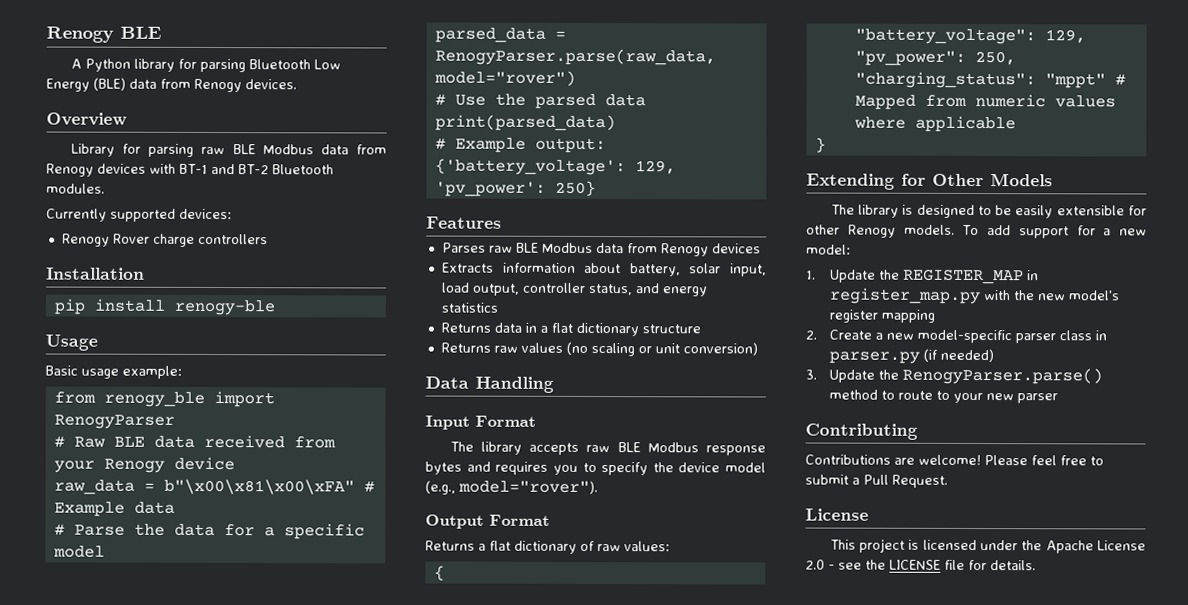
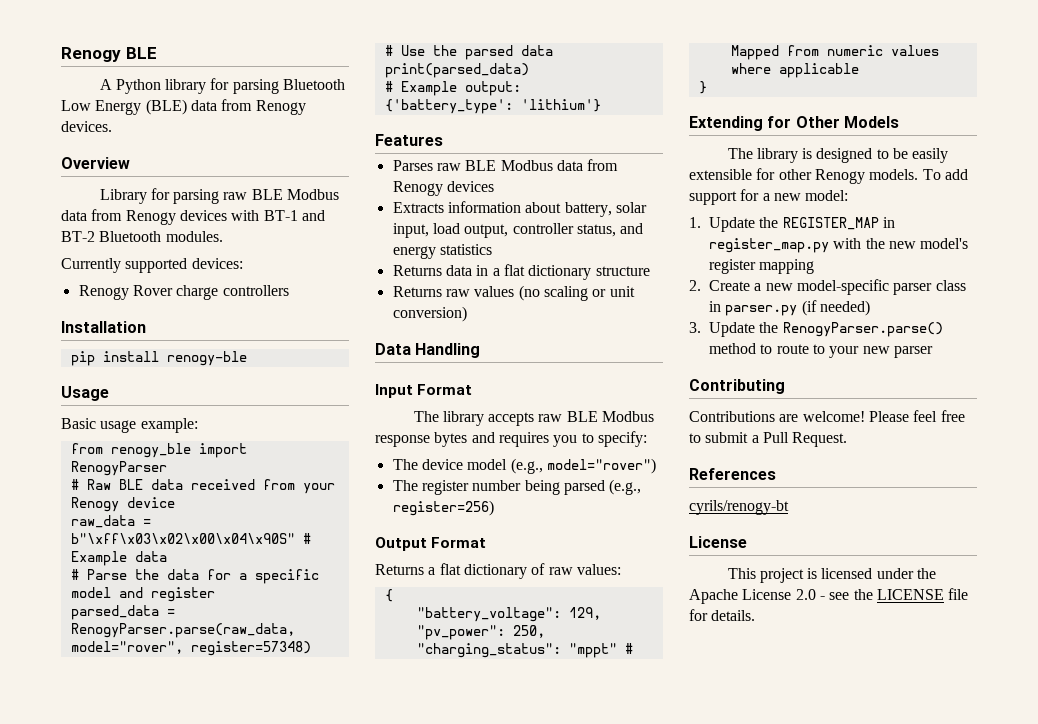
- raw_data = b"\x00\x81\x00\xFA" # Example data
+ raw_data = b"\xff\x03\x02\x00\x04\x90S" # Example data
- # Parse the data for a specific model
+ # Parse the data for a specific model and register
- parsed_data = RenogyParser.parse(raw_data, model="rover")
+ parsed_data = RenogyParser.parse(raw_data, model="rover", register=57348)
- # Example output: {'battery_voltage': 129, 'pv_power': 250}
+ # Example output: {'battery_type': 'lithium'}
- The library accepts raw BLE Modbus response bytes and requires you to specify the device model (e.g., model="rover").
+ The library accepts raw BLE Modbus response bytes and requires you to specify:
+ The device model (e.g., model="rover")
+ The register number being parsed (e.g., register=256)
+ References
+ cyrils/renogy-bt

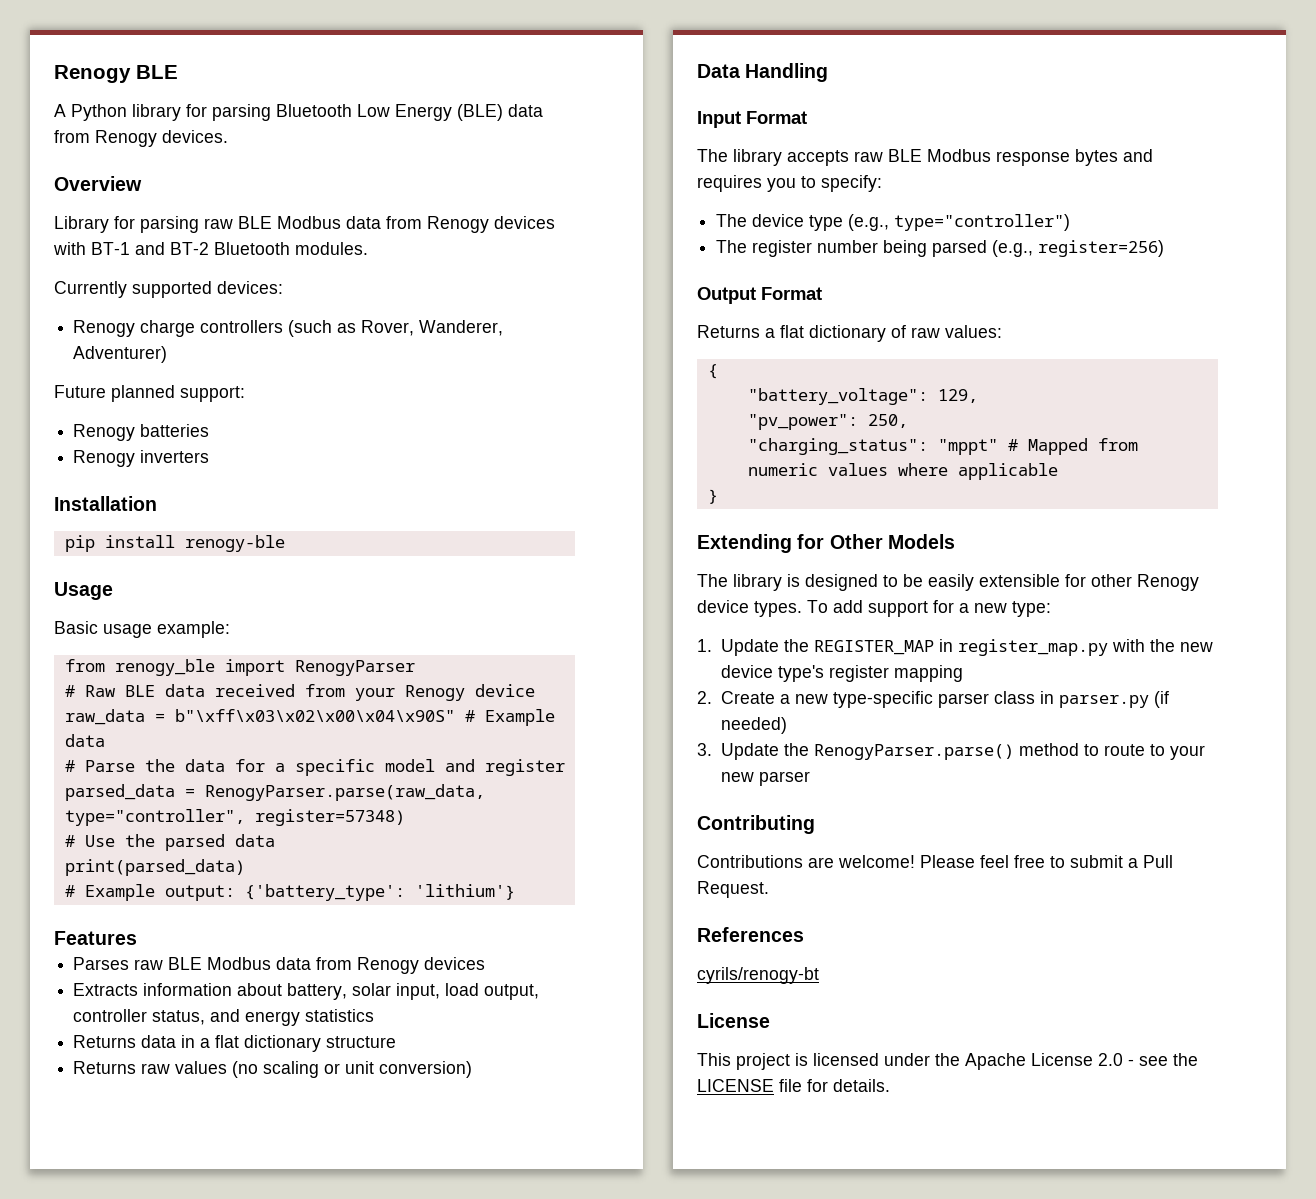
- Renogy Rover charge controllers
+ Renogy charge controllers (such as Rover, Wanderer, Adventurer)
+ Future planned support:
+ Renogy batteries
+ Renogy inverters
- parsed_data = RenogyParser.parse(raw_data, model="rover", register=57348)
+ parsed_data = RenogyParser.parse(raw_data, type="controller", register=57348)
- The device model (e.g., model="rover")
+ The device type (e.g., type="controller")
- The library is designed to be easily extensible for other Renogy models.
+ The library is designed to be easily extensible for other Renogy device types.
- To add support for a new model:
+ To add support for a new type:
- 1. Update the REGISTER_MAP in register_map.py with the new model's register mapping
+ 1. Update the REGISTER_MAP in register_map.py with the new device type's register mapping
- 2. Create a new model-specific parser class in parser.py (if needed)
+ 2. Create a new type-specific parser class in parser.py (if needed)

